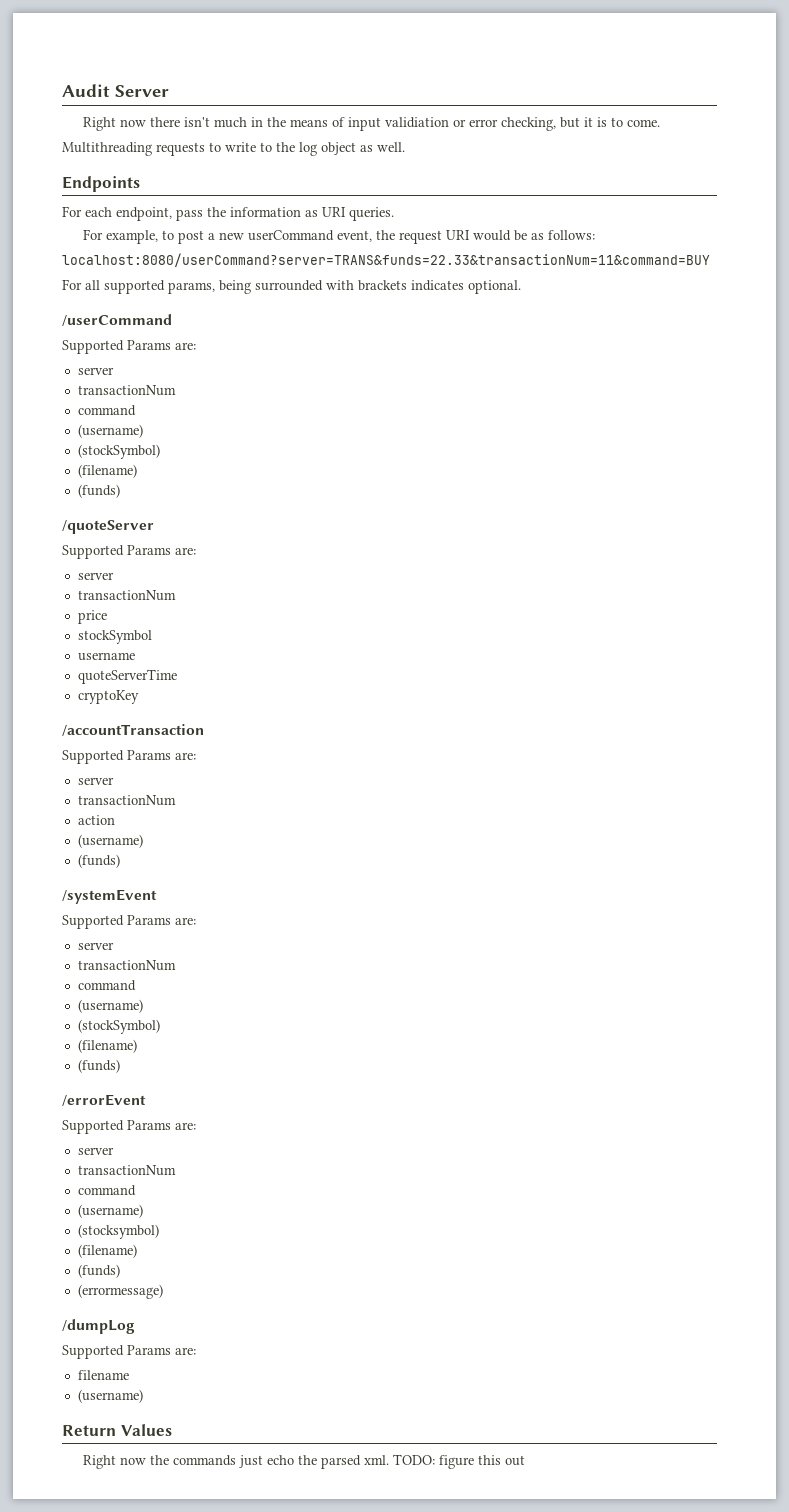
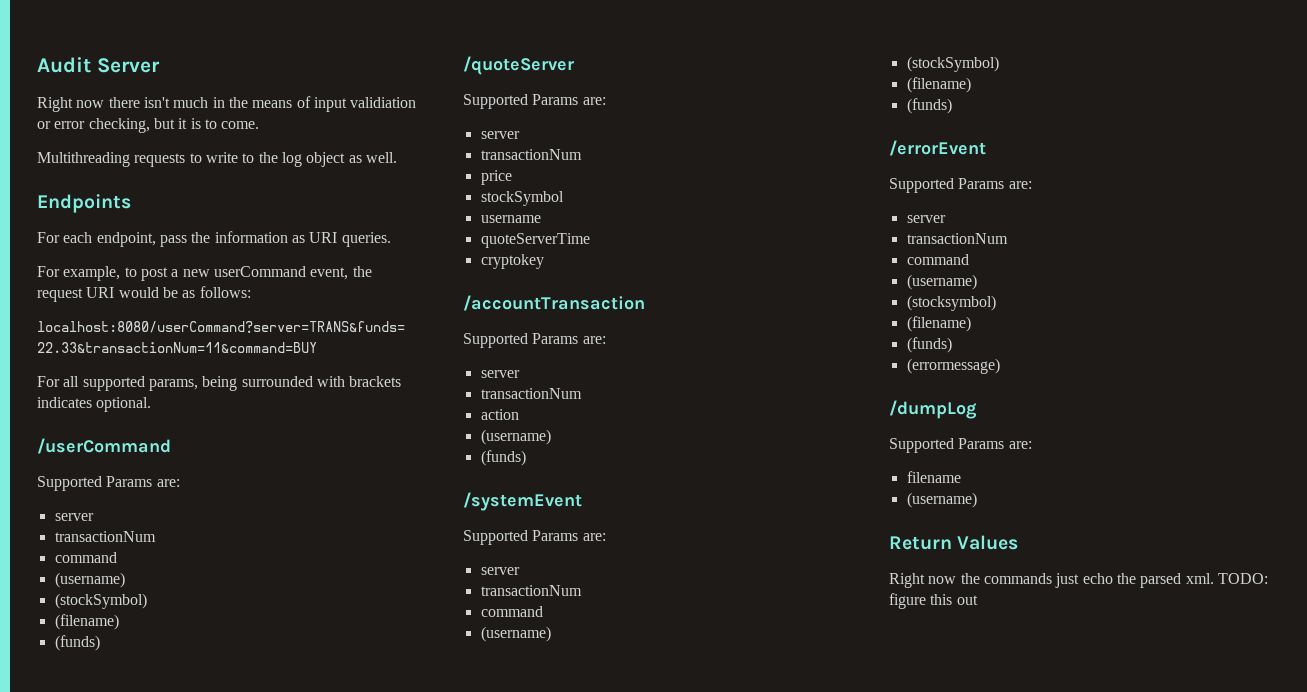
- cryptoKey
+ cryptokey

